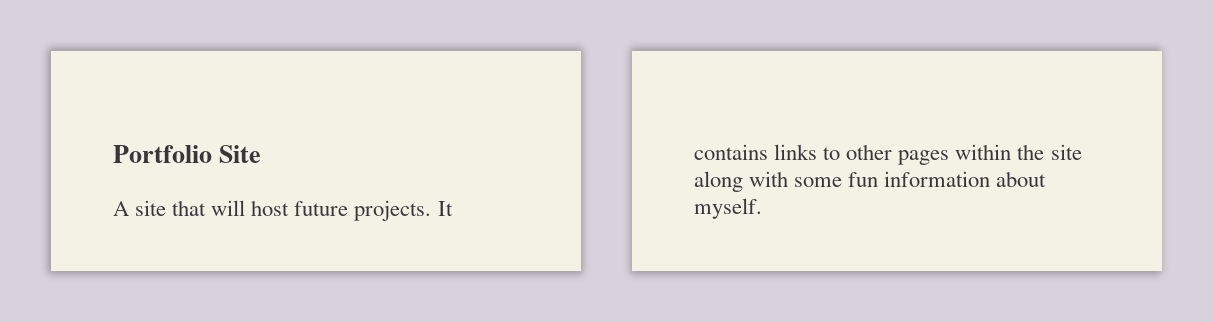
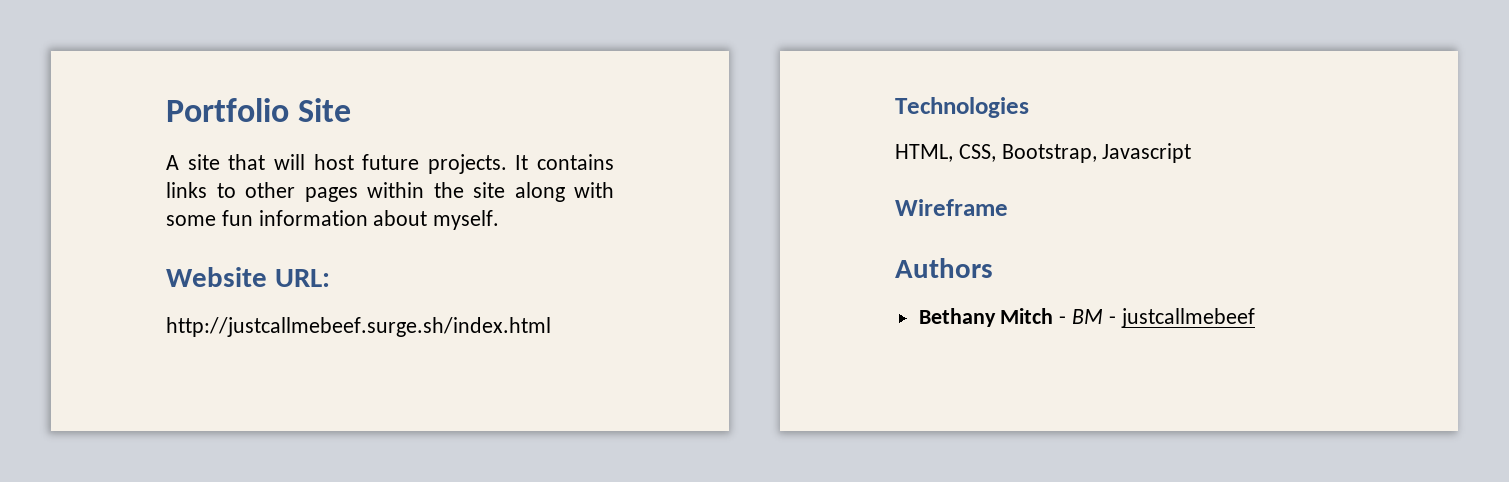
+ Website URL:
+ http://justcallmebeef.surge.sh/index.html
+ Technologies
+ HTML, CSS, Bootstrap, Javascript
+ Wireframe
+ Authors
+ Bethany Mitch - BM - justcallmebeef

